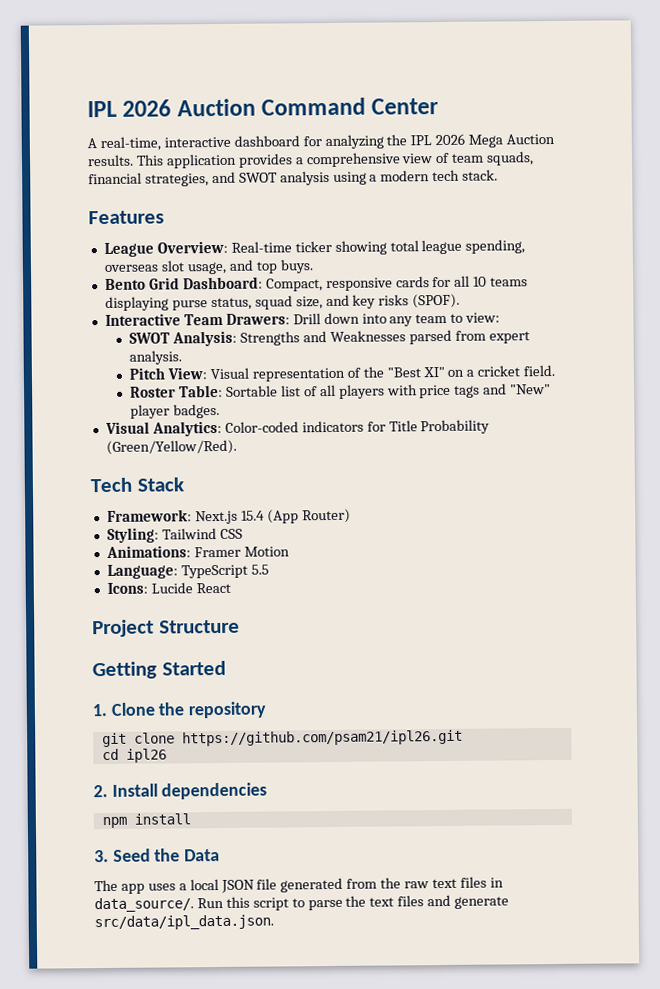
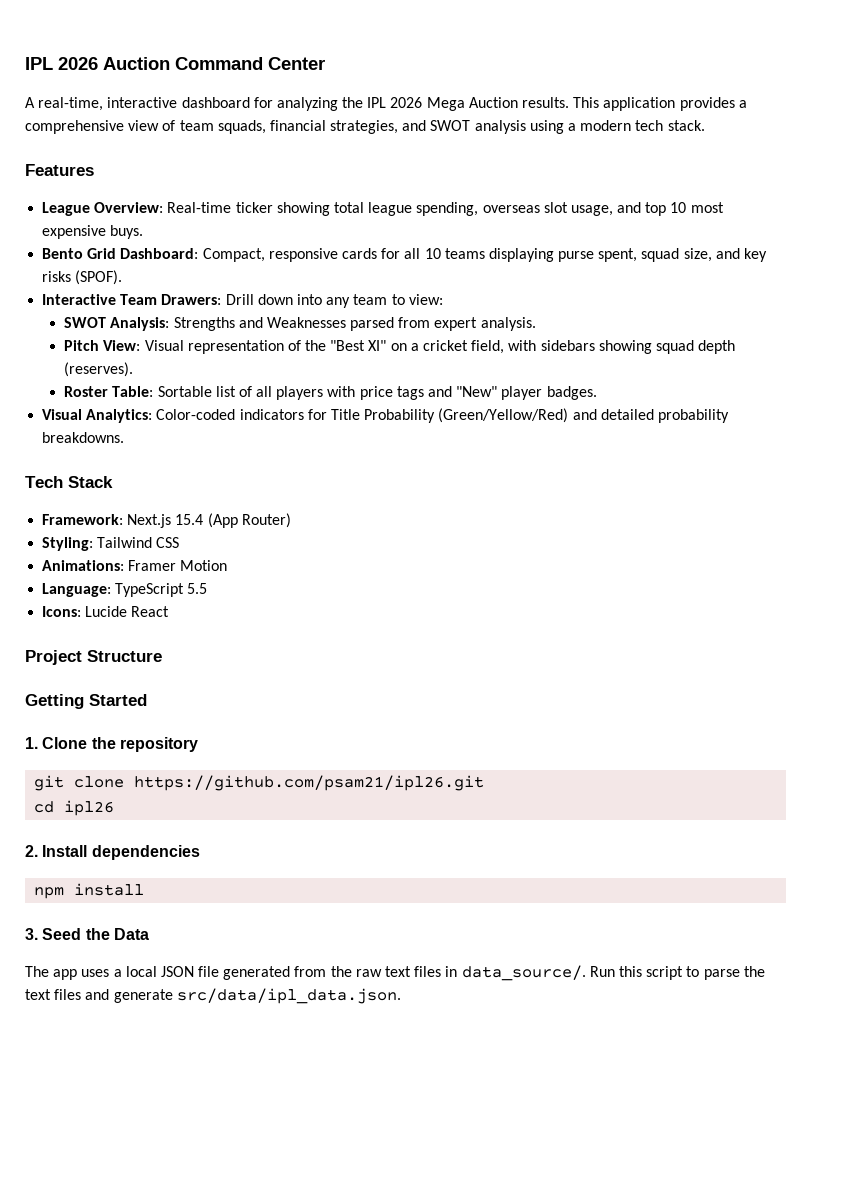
- League Overview: Real-time ticker showing total league spending, overseas slot usage, and top buys.
+ League Overview: Real-time ticker showing total league spending, overseas slot usage, and top 10 most expensive buys.
- Bento Grid Dashboard: Compact, responsive cards for all 10 teams displaying purse status, squad size, and key risks (SPOF).
+ Bento Grid Dashboard: Compact, responsive cards for all 10 teams displaying purse spent, squad size, and key risks (SPOF).
- Pitch View: Visual representation of the "Best XI" on a cricket field.
+ Pitch View: Visual representation of the "Best XI" on a cricket field, with sidebars showing squad depth (reserves).
- Visual Analytics: Color-coded indicators for Title Probability (Green/Yellow/Red).
+ Visual Analytics: Color-coded indicators for Title Probability (Green/Yellow/Red) and detailed probability breakdowns.

